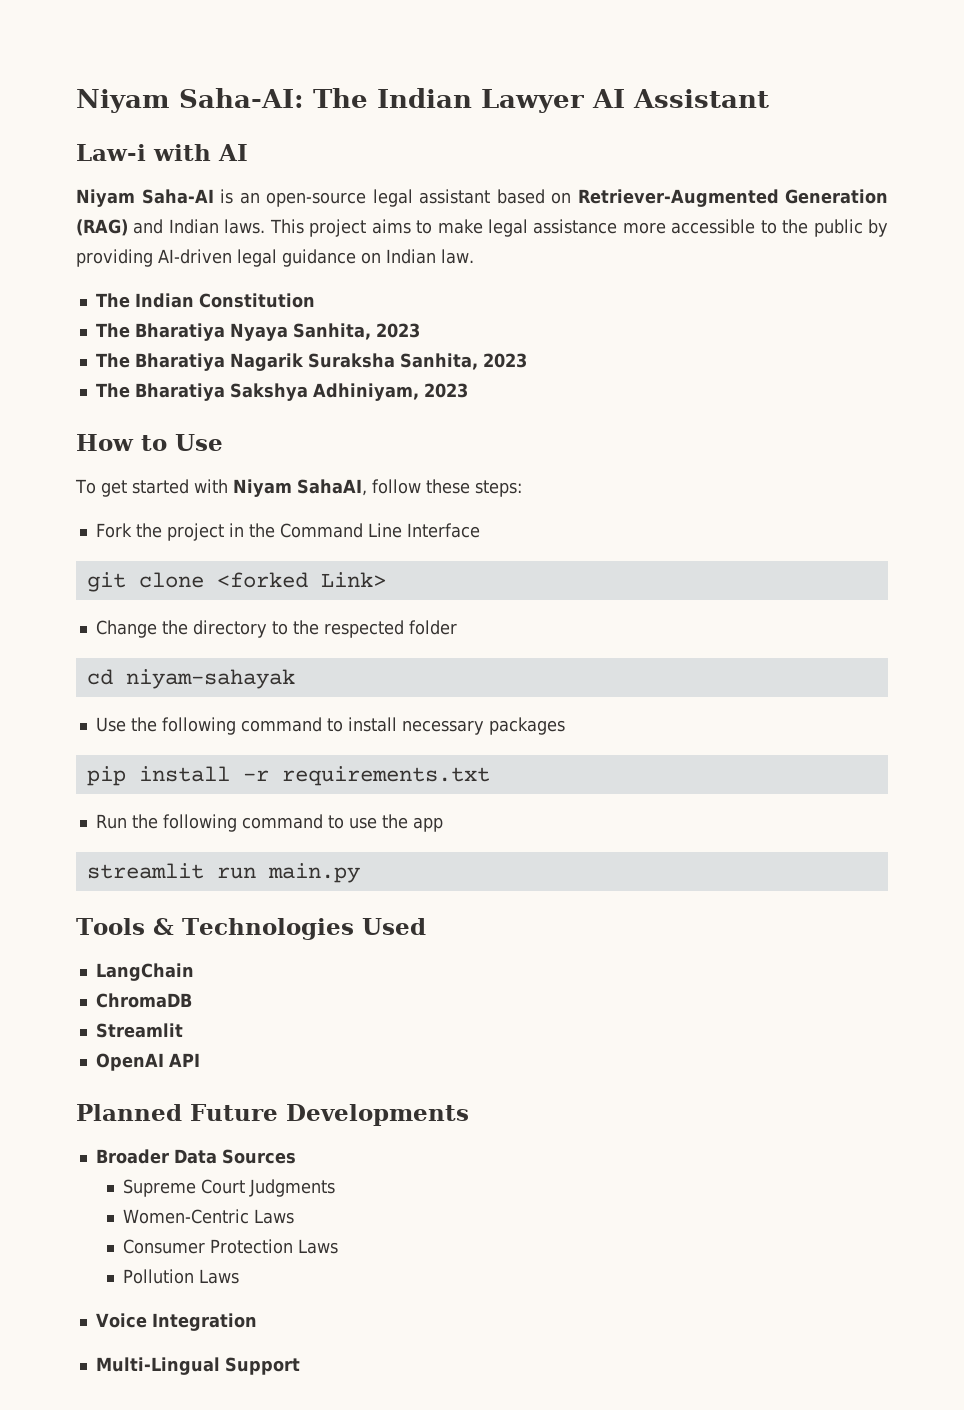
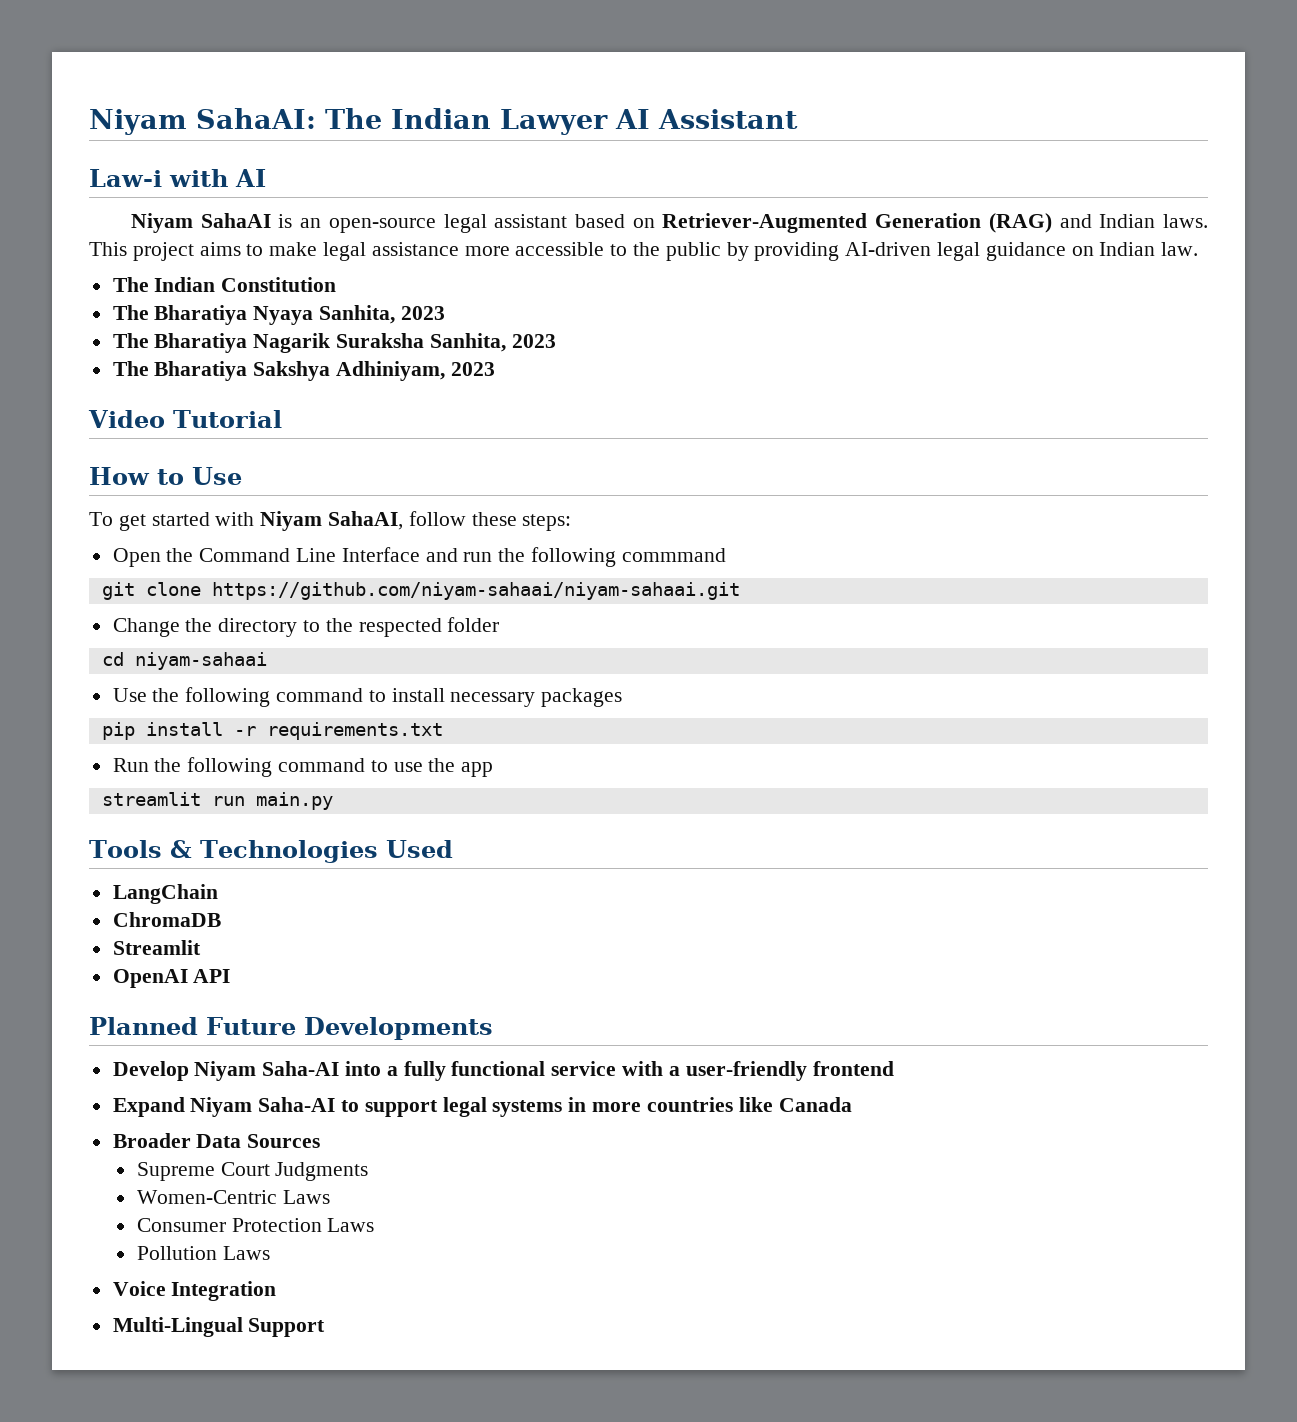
- Niyam Saha-AI: The Indian Lawyer AI Assistant
+ Niyam SahaAI: The Indian Lawyer AI Assistant
- Niyam Saha-AI is an open-source legal assistant based on Retriever-Augmented Generation (RAG) and Indian laws.
+ Niyam SahaAI is an open-source legal assistant based on Retriever-Augmented Generation (RAG) and Indian laws.
+ Video Tutorial
- Fork the project in the Command Line Interface
+ Open the Command Line Interface and run the following commmand
- git clone <forked Link>
+ git clone https://github.com/niyam-sahaai/niyam-sahaai.git
- cd niyam-sahayak
+ cd niyam-sahaai
+ Develop Niyam Saha-AI into a fully functional service with a user-friendly frontend
+ Expand Niyam Saha-AI to support legal systems in more countries like Canada

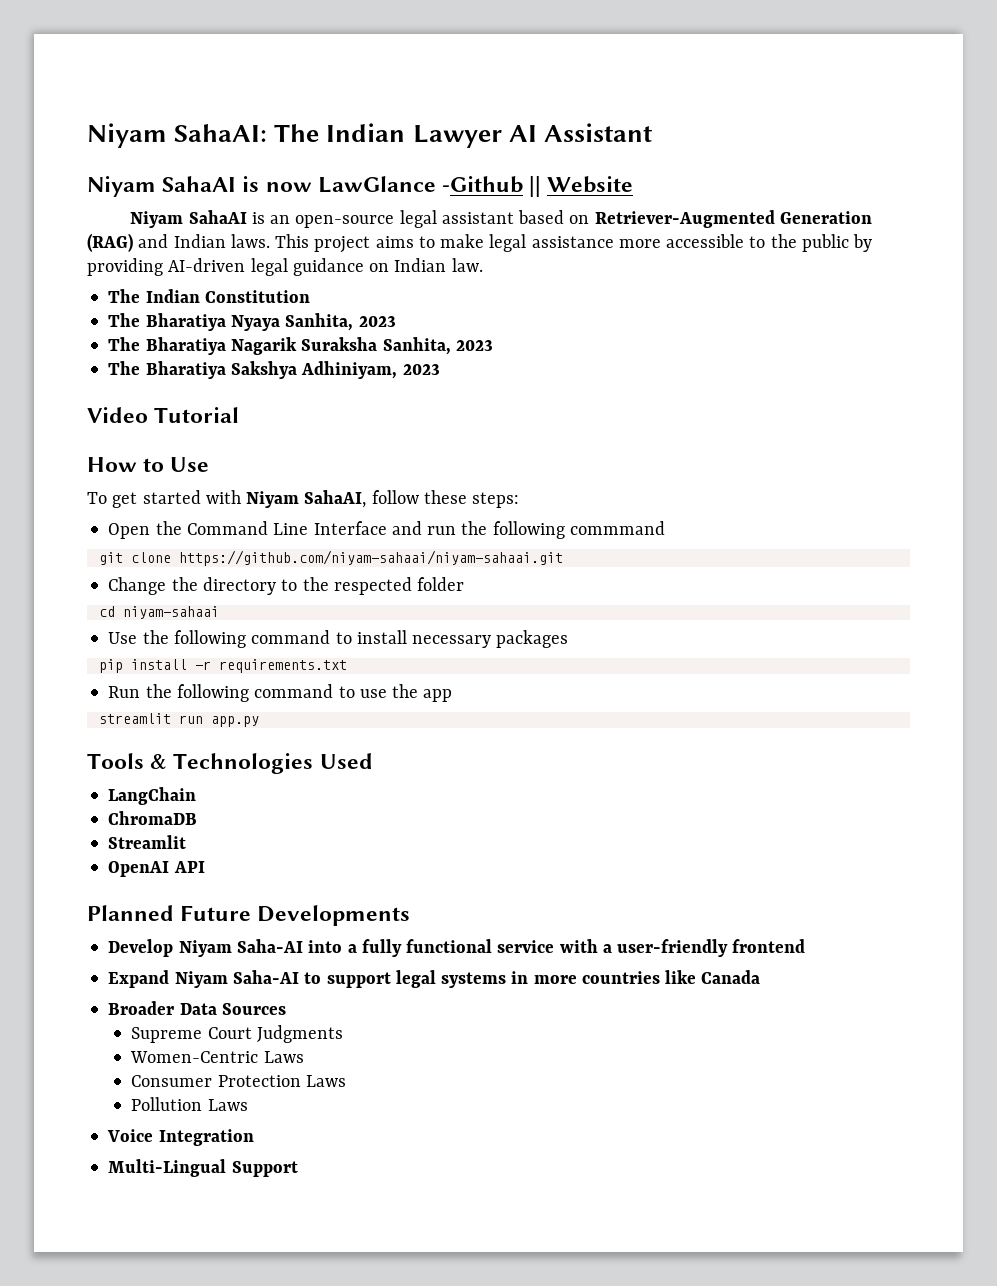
- Law-i with AI
+ Niyam SahaAI is now LawGlance -Github || Website
- streamlit run main.py
+ streamlit run app.py

